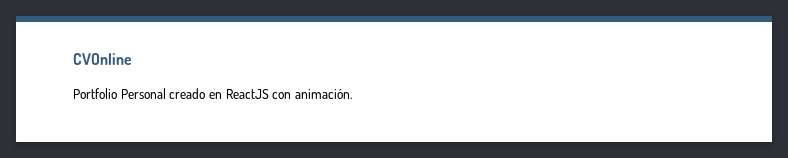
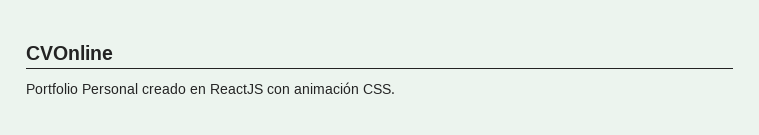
- Portfolio Personal creado en ReactJS con animación.
+ Portfolio Personal creado en ReactJS con animación CSS.

